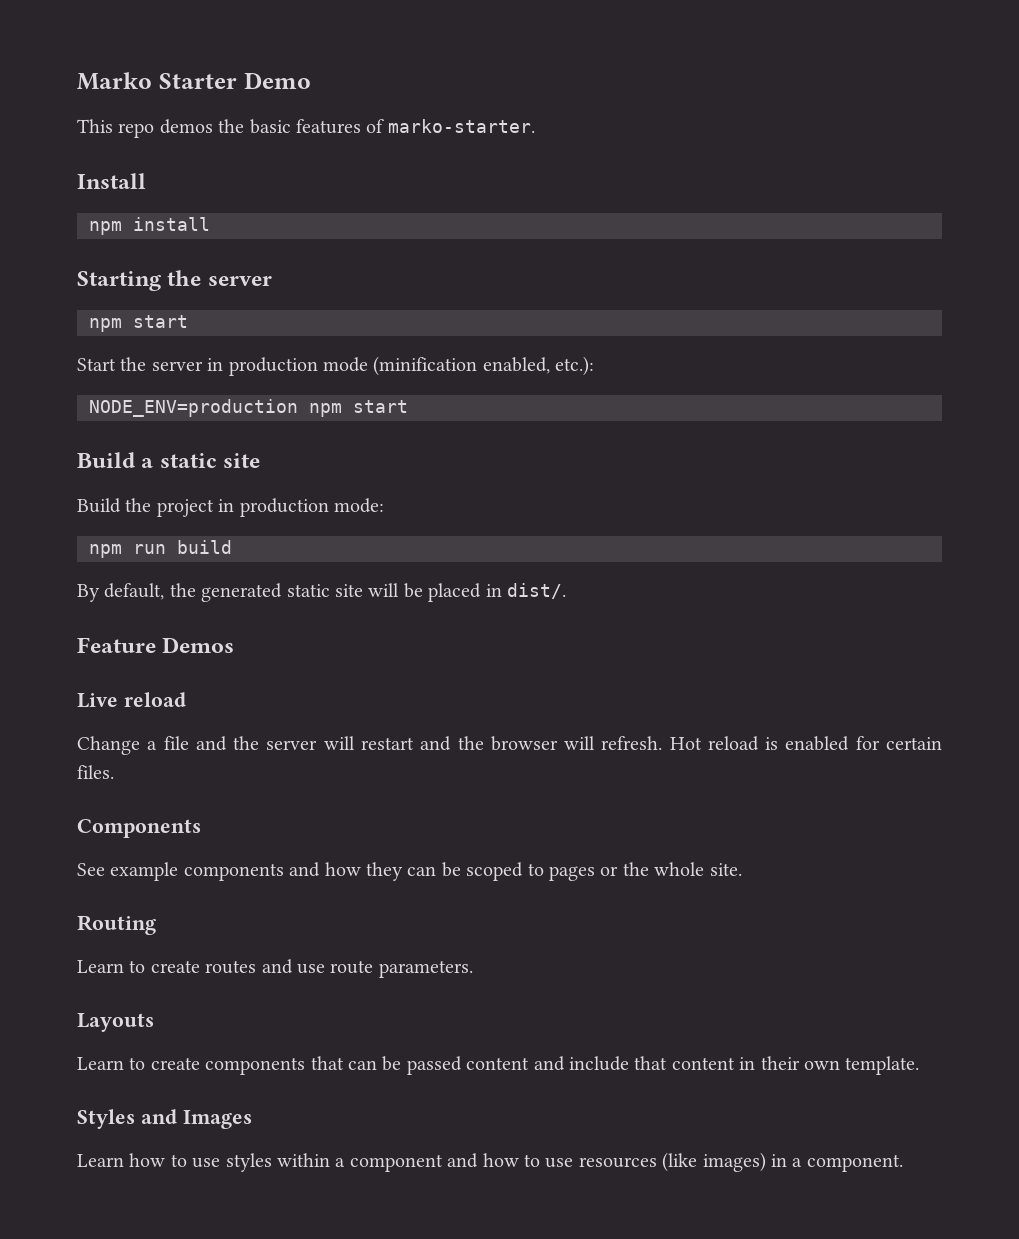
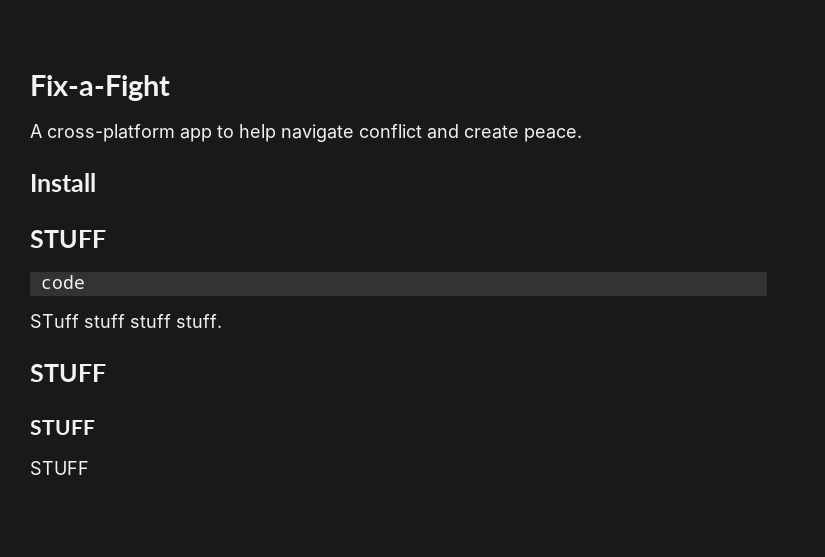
- Marko Starter Demo
- This repo demos the basic features of marko-starter.
+ Fix-a-Fight
+ A cross-platform app to help navigate conflict and create peace.
  Install
- npm install
- Starting the server
- npm start
- Start the server in production mode (minification enabled, etc.):
- NODE_ENV=production npm start
- Build a static site
- Build the project in production mode:
- npm run build
- By default, the generated static site will be placed in dist/.
- Feature Demos
- Live reload
- Change a file and the server will restart and the browser will refresh. Hot reload is enabled for certain files.
- Components
- See example components and how they can be scoped to pages or the whole site.
- Routing
- Learn to create routes and use route parameters.
- Layouts
- Learn to create components that can be passed content and include that content in their own template.
- Styles and Images
- Learn how to use styles within a component and how to use resources (like images) in a component.
+ STUFF
+ code
+ STuff stuff stuff stuff.
+ STUFF
+ STUFF
+ STUFF

